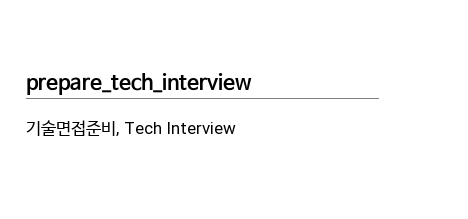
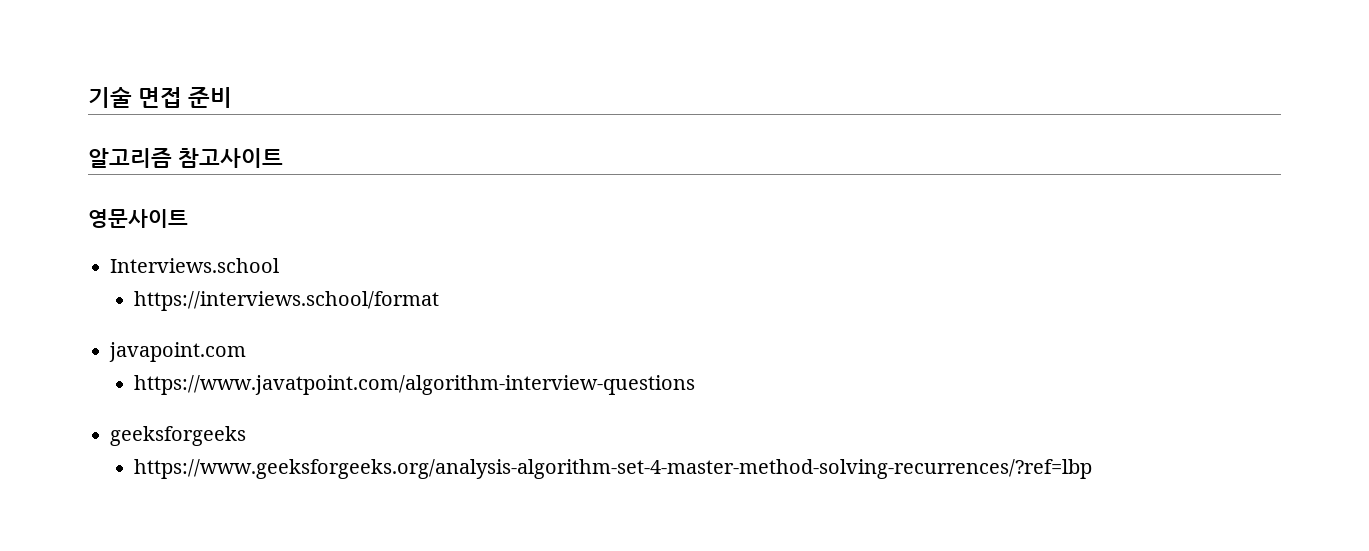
- prepare_tech_interview
- 기술면접준비, Tech Interview
+ 기술 면접 준비
+ 알고리즘 참고사이트
+ 영문사이트
+ Interviews.school
+ https://interviews.school/format
+ javapoint.com
+ https://www.javatpoint.com/algorithm-interview-questions
+ geeksforgeeks
+ https://www.geeksforgeeks.org/analysis-algorithm-set-4-master-method-solving-recurrences/?ref=lbp

